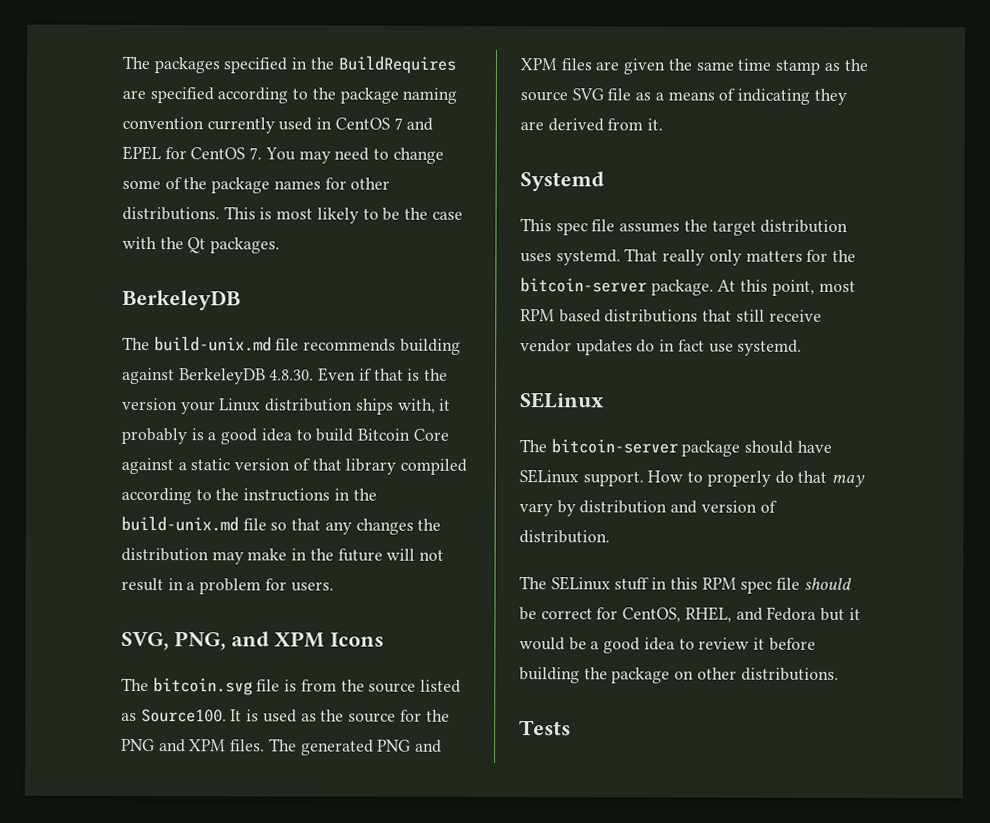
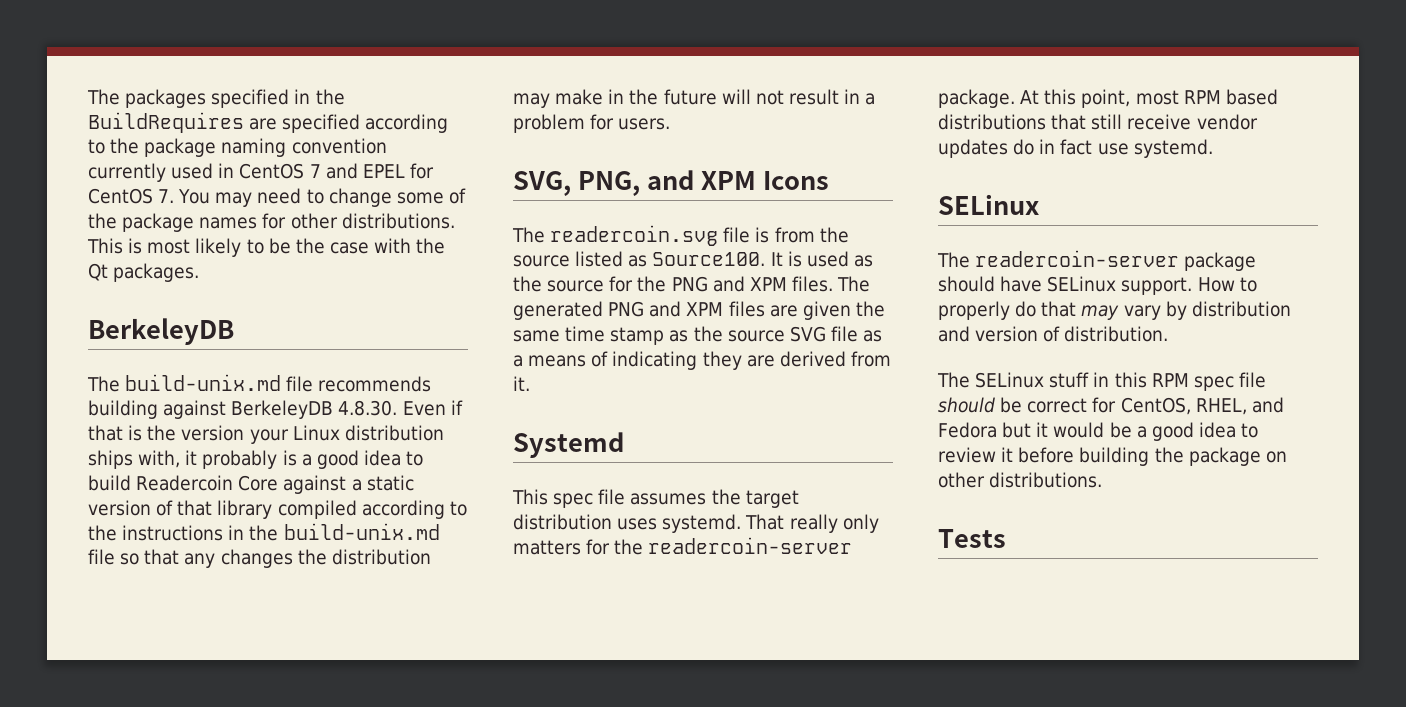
- The build-unix.md file recommends building against BerkeleyDB 4.8.30. Even if that is the version your Linux distribution ships with, it probably is a good idea to build Bitcoin Core against a static version of that library compiled according to the instructions in the build-unix.md file so that any changes the distribution may make in the future will not result in a problem for users.
+ The build-unix.md file recommends building against BerkeleyDB 4.8.30. Even if that is the version your Linux distribution ships with, it probably is a good idea to build Readercoin Core against a static version of that library compiled according to the instructions in the build-unix.md file so that any changes the distribution may make in the future will not result in a problem for users.
- The bitcoin.svg file is from the source listed as Source100.
+ The readercoin.svg file is from the source listed as Source100.
- That really only matters for the bitcoin-server package.
+ That really only matters for the readercoin-server package.
- The bitcoin-server package should have SELinux support.
+ The readercoin-server package should have SELinux support.

